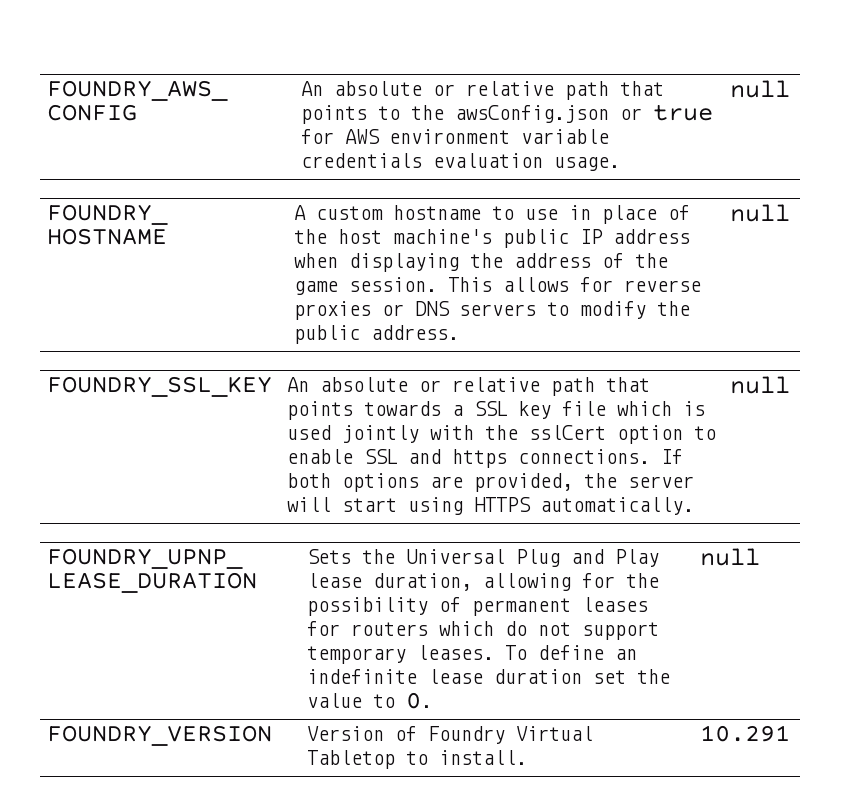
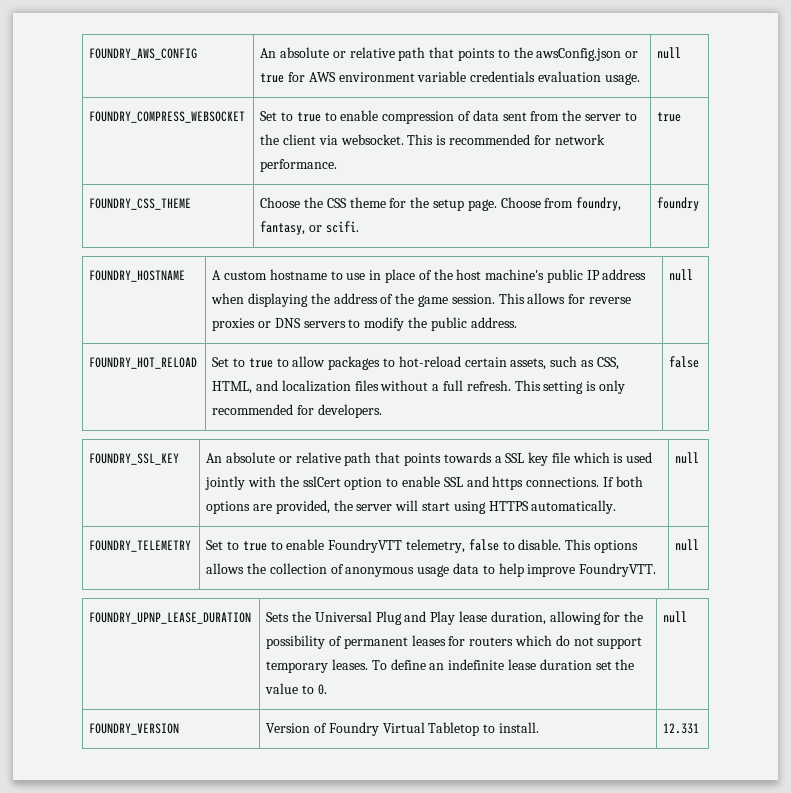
+ FOUNDRY_COMPRESS_WEBSOCKET | Set to true to enable compression of data sent from the server to the client via websocket. This is recommended for network performance. | true
+ FOUNDRY_CSS_THEME | Choose the CSS theme for the setup page. Choose from foundry, fantasy, or scifi. | foundry
+ FOUNDRY_HOT_RELOAD | Set to true to allow packages to hot-reload certain assets, such as CSS, HTML, and localization files without a full refresh. This setting is only recommended for developers. | false
+ FOUNDRY_TELEMETRY | Set to true to enable FoundryVTT telemetry, false to disable. This options allows the collection of anonymous usage data to help improve FoundryVTT. | null
- FOUNDRY_VERSION | Version of Foundry Virtual Tabletop to install. | 10.291
+ FOUNDRY_VERSION | Version of Foundry Virtual Tabletop to install. | 12.331

